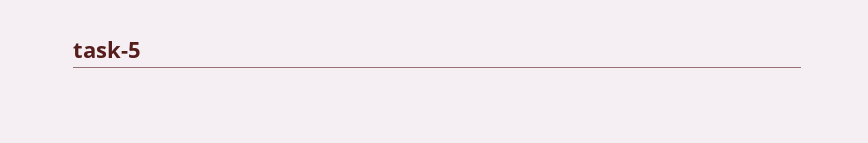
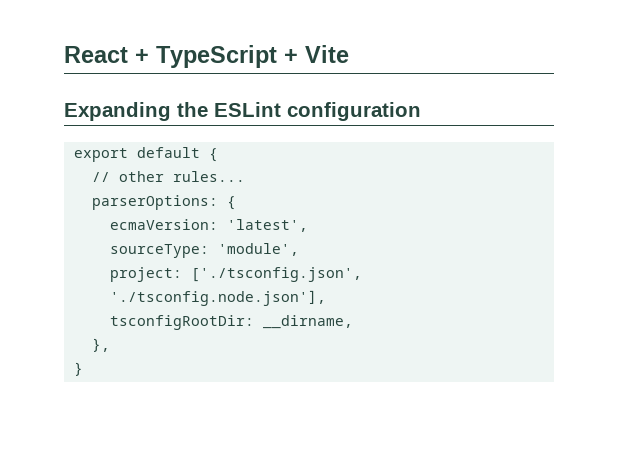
- task-5
+ React + TypeScript + Vite
+ Expanding the ESLint configuration
+ export default {
+ // other rules...
+ parserOptions: {
+ ecmaVersion: 'latest',
+ sourceType: 'module',
+ project: ['./tsconfig.json', './tsconfig.node.json'],
+ tsconfigRootDir: __dirname,
+ },
+ }

